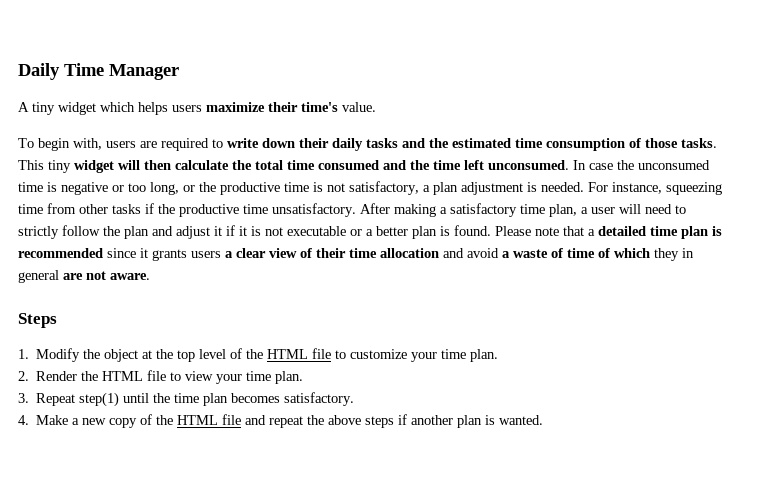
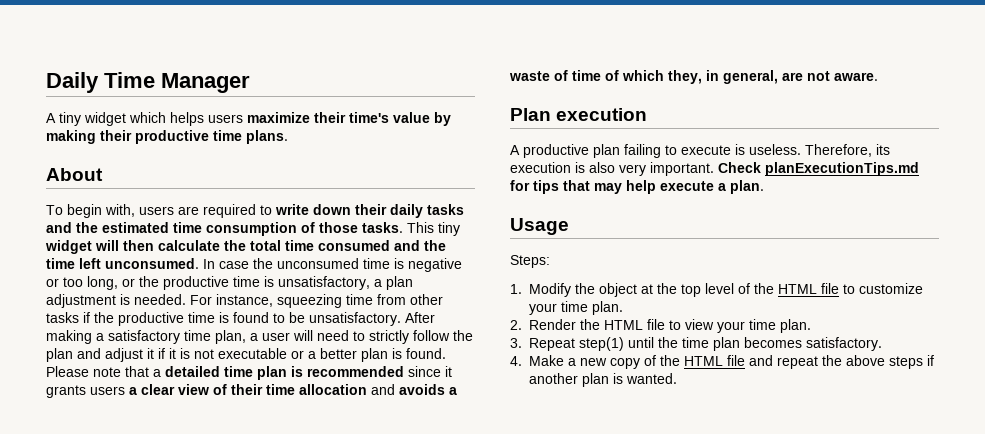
- A tiny widget which helps users maximize their time's value.
+ A tiny widget which helps users maximize their time's value by making their productive time plans.
+ About
- In case the unconsumed time is negative or too long, or the productive time is not satisfactory, a plan adjustment is needed.
+ In case the unconsumed time is negative or too long, or the productive time is unsatisfactory, a plan adjustment is needed.
- For instance, squeezing time from other tasks if the productive time unsatisfactory.
+ For instance, squeezing time from other tasks if the productive time is found to be unsatisfactory.
- Please note that a detailed time plan is recommended since it grants users a clear view of their time allocation and avoid a waste of time of which they in general are not aware.
+ Please note that a detailed time plan is recommended since it grants users a clear view of their time allocation and avoids a waste of time of which they, in general, are not aware.
- Steps
+ Plan execution
+ A productive plan failing to execute is useless. Therefore, its execution is also very important. Check planExecutionTips.md for tips that may help execute a plan.
+ Usage
+ Steps:

